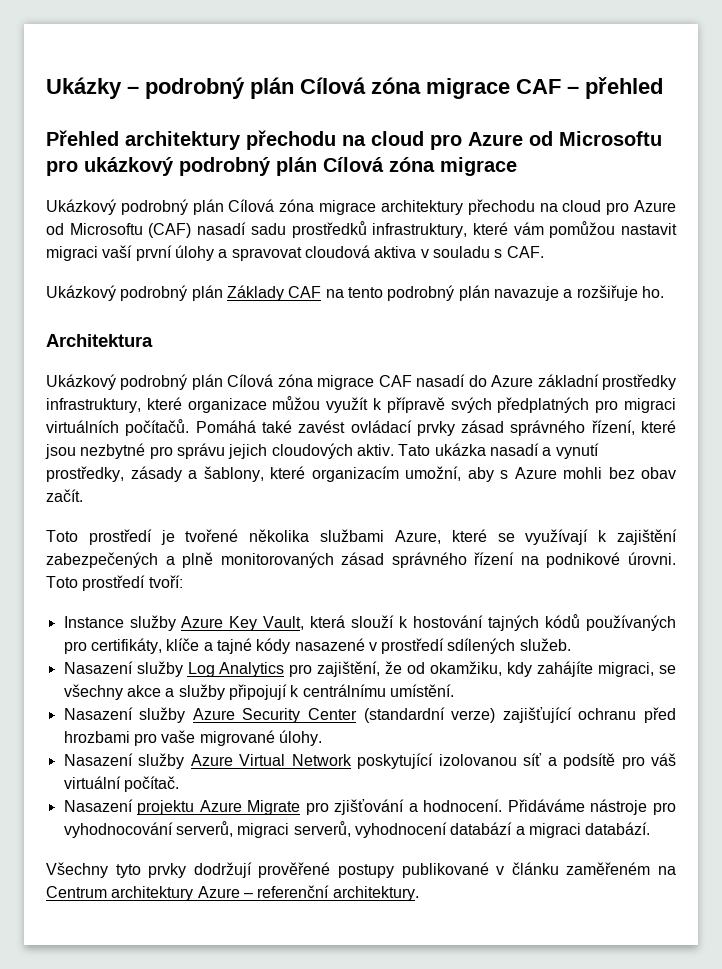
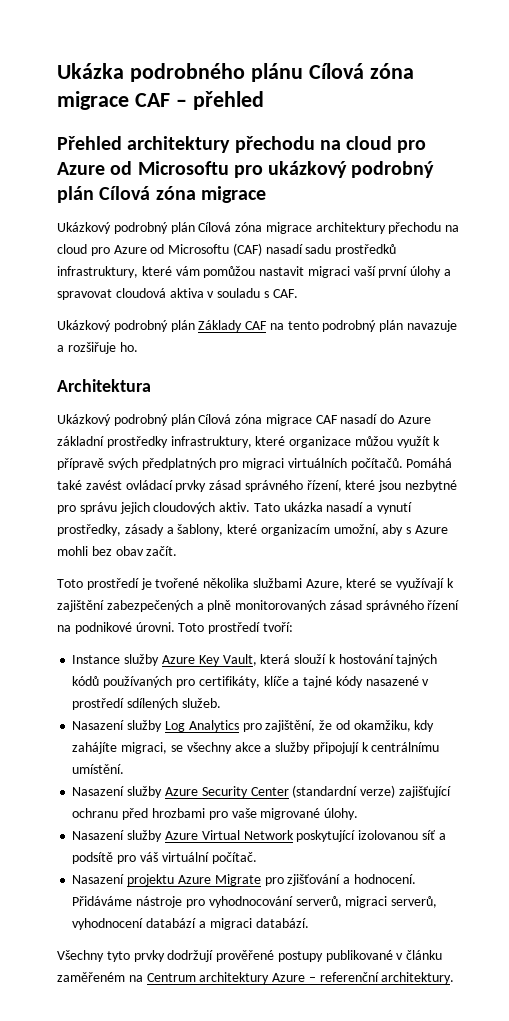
- Ukázky – podrobný plán Cílová zóna migrace CAF – přehled
+ Ukázka podrobného plánu Cílová zóna migrace CAF – přehled

